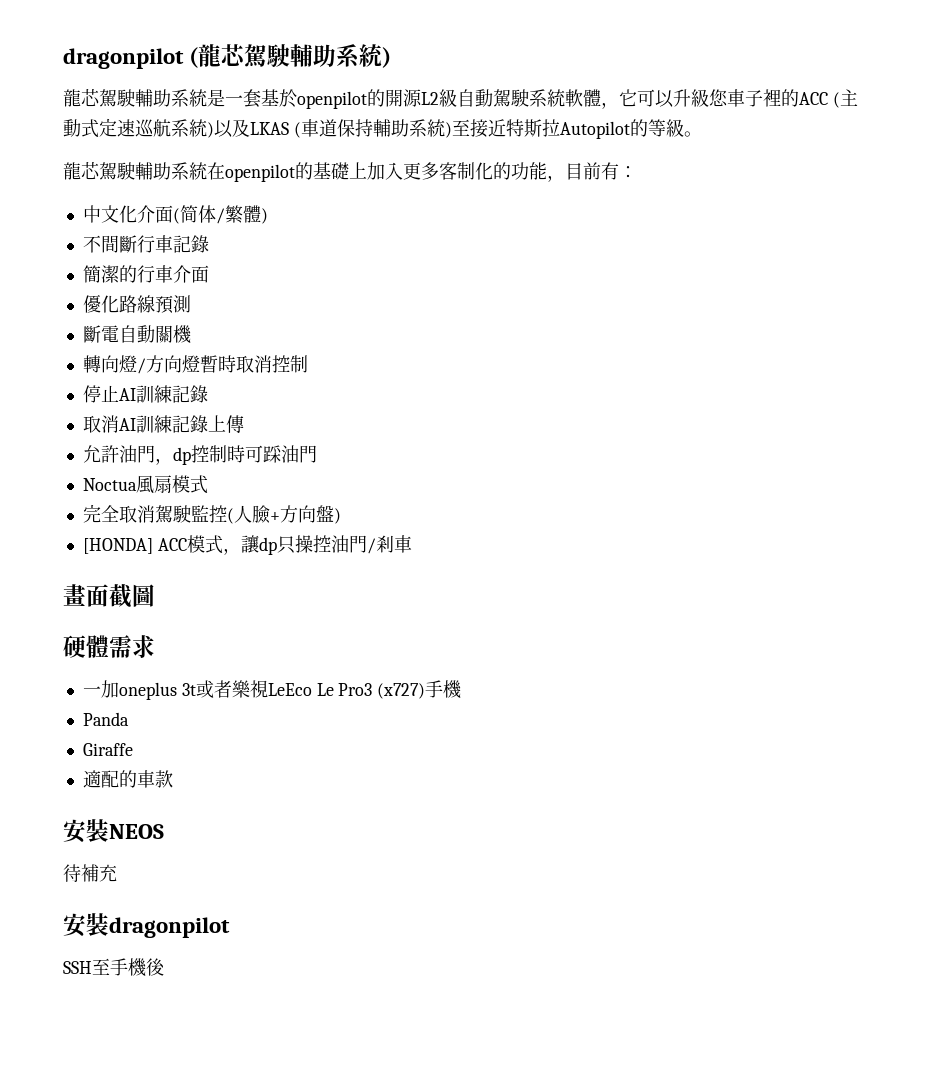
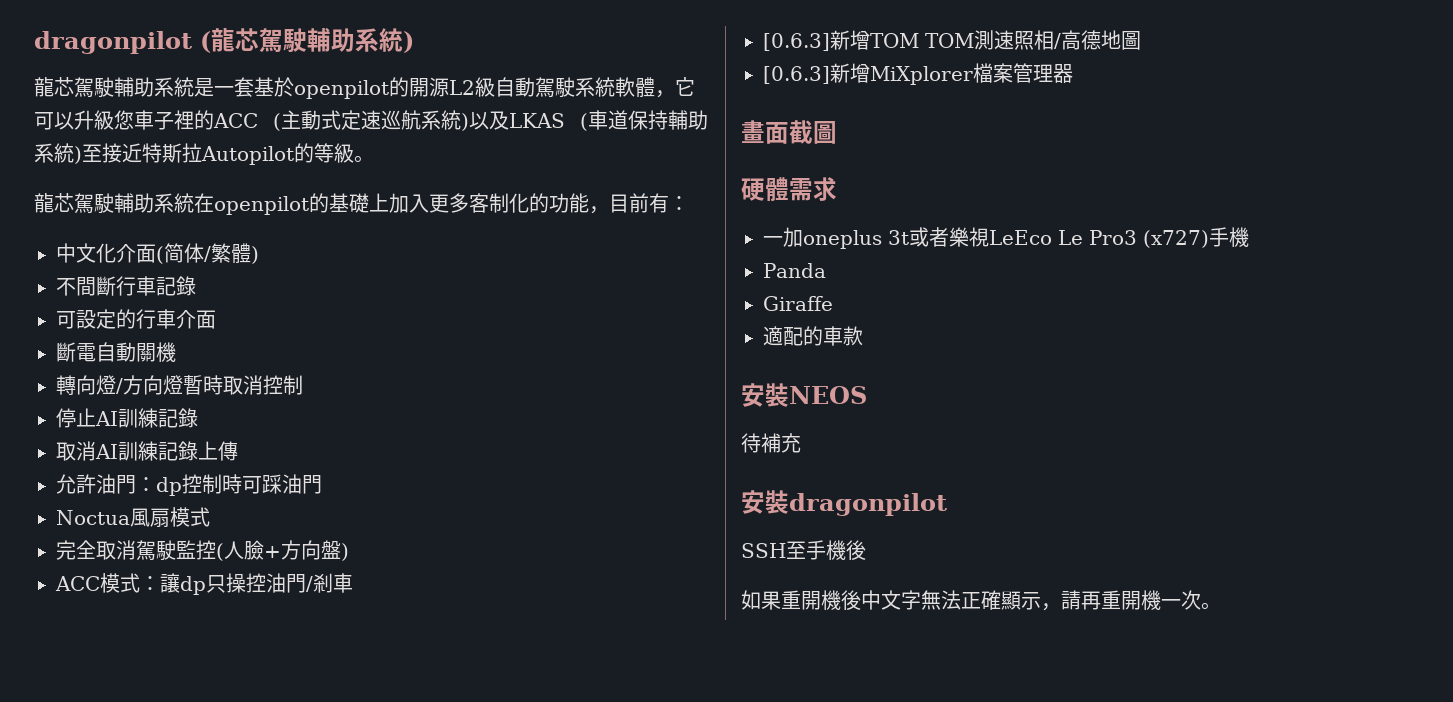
- 簡潔的行車介面
+ 可設定的行車介面
- 優化路線預測
- 允許油門，dp控制時可踩油門
+ 允許油門：dp控制時可踩油門
- [HONDA] ACC模式，讓dp只操控油門/剎車
+ ACC模式：讓dp只操控油門/剎車
+ [0.6.3]新增TOM TOM測速照相/高德地圖
+ [0.6.3]新增MiXplorer檔案管理器
+ 如果重開機後中文字無法正確顯示，請再重開機一次。

